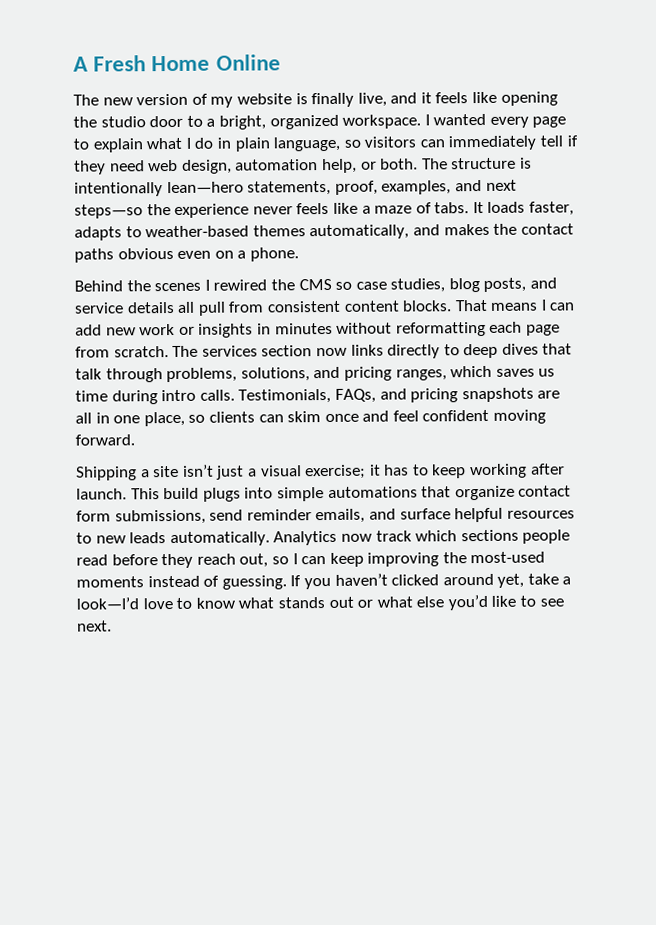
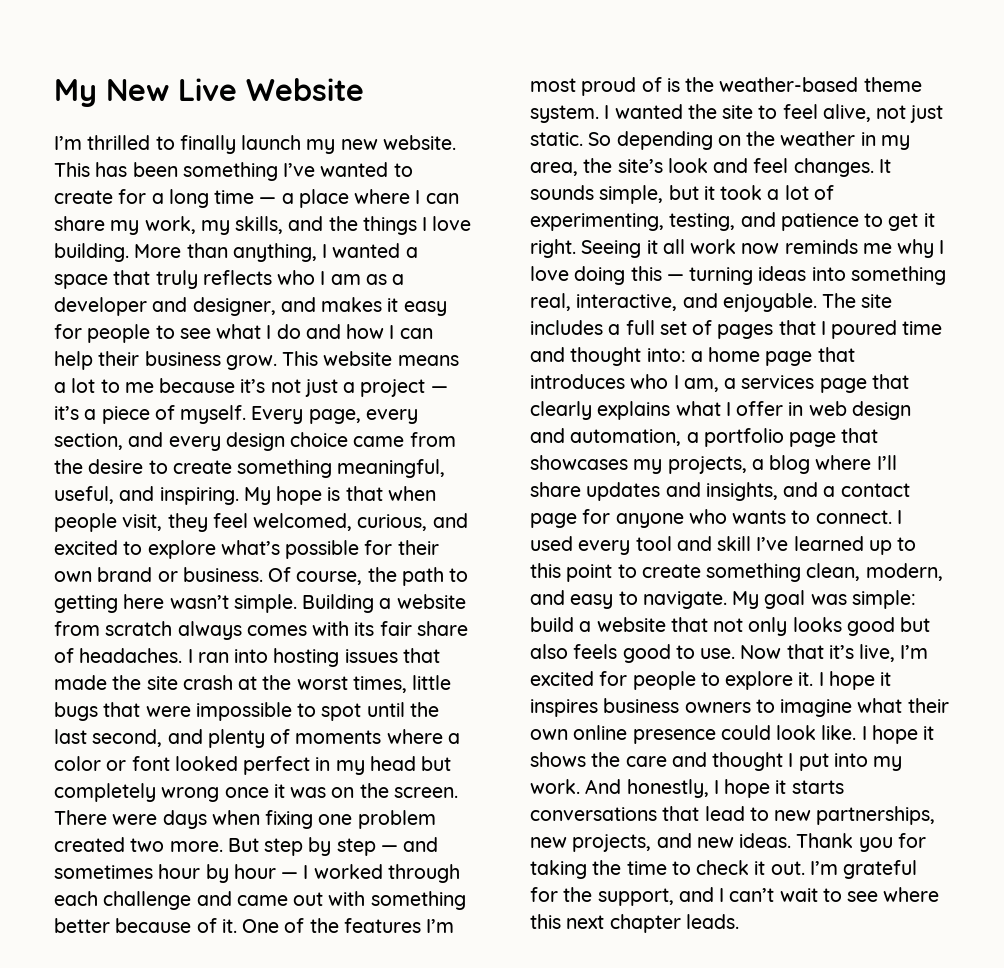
- A Fresh Home Online
- The new version of my website is finally live, and it feels like opening the studio door to a bright, organized workspace. I wanted every page to explain what I do in plain language, so visitors can immediately tell if they need web design, automation help, or both. The structure is intentionally lean—hero statements, proof, examples, and next steps—so the experience never feels like a maze of tabs. It loads faster, adapts to weather-based themes automatically, and makes the contact paths obvious even on a phone.
- Behind the scenes I rewired the CMS so case studies, blog posts, and service details all pull from consistent content blocks. That means I can add new work or insights in minutes without reformatting each page from scratch. The services section now links directly to deep dives that talk through problems, solutions, and pricing ranges, which saves us time during intro calls. Testimonials, FAQs, and pricing snapshots are all in one place, so clients can skim once and feel confident moving forward.
- Shipping a site isn’t just a visual exercise; it has to keep working after launch. This build plugs into simple automations that organize contact form submissions, send reminder emails, and surface helpful resources to new leads automatically. Analytics now track which sections people read before they reach out, so I can keep improving the most-used moments instead of guessing. If you haven’t clicked around yet, take a look—I’d love to know what stands out or what else you’d like to see next.
+ My New Live Website
+ I’m thrilled to finally launch my new website. This has been something I’ve wanted to create for a long time — a place where I can share my work, my skills, and the things I love building. More than anything, I wanted a space that truly reflects who I am as a developer and designer, and makes it easy for people to see what I do and how I can help their business grow. This website means a lot to me because it’s not just a project — it’s a piece of myself. Every page, every section, and every design choice came from the desire to create something meaningful, useful, and inspiring. My hope is that when people visit, they feel welcomed, curious, and excited to explore what’s possible for their own brand or business. Of course, the path to getting here wasn’t simple. Building a website from scratch always comes with its fair share of headaches. I ran into hosting issues that made the site crash at the worst times, little bugs that were impossible to spot until the last second, and plenty of moments where a color or font looked perfect in my head but completely wrong once it was on the screen. There were days when fixing one problem created two more. But step by step — and sometimes hour by hour — I worked through each challenge and came out with something better because of it. One of the features I’m most proud of is the weather-based theme system. I wanted the site to feel alive, not just static. So depending on the weather in my area, the site’s look and feel changes. It sounds simple, but it took a lot of experimenting, testing, and patience to get it right. Seeing it all work now reminds me why I love doing this — turning ideas into something real, interactive, and enjoyable. The site includes a full set of pages that I poured time and thought into: a home page that introduces who I am, a services page that clearly explains what I offer in web design and automation, a portfolio page that showcases my projects, a blog where I’ll share updates and insights, and a contact page for anyone who wants to connect. I used every tool and skill I’ve learned up to this point to create something clean, modern, and easy to navigate. My goal was simple: build a website that not only looks good but also feels good to use. Now that it’s live, I’m excited for people to explore it. I hope it inspires business owners to imagine what their own online presence could look like. I hope it shows the care and thought I put into my work. And honestly, I hope it starts conversations that lead to new partnerships, new projects, and new ideas. Thank you for taking the time to check it out. I’m grateful for the support, and I can’t wait to see where this next chapter leads.

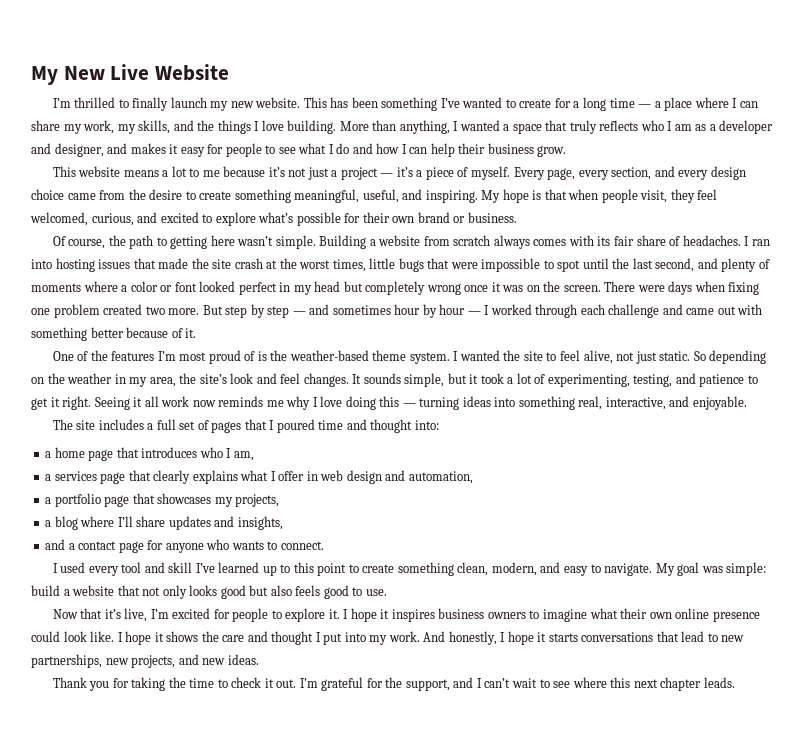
- More than anything, I wanted a space that truly reflects who I am as a developer and designer, and makes it easy for people to see what I do and how I can help their business grow. This website means a lot to me because it’s not just a project — it’s a piece of myself.
+ More than anything, I wanted a space that truly reflects who I am as a developer and designer, and makes it easy for people to see what I do and how I can help their business grow.
+ This website means a lot to me because it’s not just a project — it’s a piece of myself.
- My hope is that when people visit, they feel welcomed, curious, and excited to explore what’s possible for their own brand or business. Of course, the path to getting here wasn’t simple.
+ My hope is that when people visit, they feel welcomed, curious, and excited to explore what’s possible for their own brand or business.
+ Of course, the path to getting here wasn’t simple.
- But step by step — and sometimes hour by hour — I worked through each challenge and came out with something better because of it. One of the features I’m most proud of is the weather-based theme system.
+ But step by step — and sometimes hour by hour — I worked through each challenge and came out with something better because of it.
+ One of the features I’m most proud of is the weather-based theme system.
- Seeing it all work now reminds me why I love doing this — turning ideas into something real, interactive, and enjoyable. The site includes a full set of pages that I poured time and thought into: a home page that introduces who I am, a services page that clearly explains what I offer in web design and automation, a portfolio page that showcases my projects, a blog where I’ll share updates and insights, and a contact page for anyone who wants to connect. I used every tool and skill I’ve learned up to this point to create something clean, modern, and easy to navigate.
+ Seeing it all work now reminds me why I love doing this — turning ideas into something real, interactive, and enjoyable.
+ The site includes a full set of pages that I poured time and thought into:
+ a home page that introduces who I am,
+ a services page that clearly explains what I offer in web design and automation,
+ a portfolio page that showcases my projects,
+ a blog where I’ll share updates and insights,
+ and a contact page for anyone who wants to connect.
+ I used every tool and skill I’ve learned up to this point to create something clean, modern, and easy to navigate.
- My goal was simple: build a website that not only looks good but also feels good to use. Now that it’s live, I’m excited for people to explore it.
+ My goal was simple: build a website that not only looks good but also feels good to use.
+ Now that it’s live, I’m excited for people to explore it.
- And honestly, I hope it starts conversations that lead to new partnerships, new projects, and new ideas. Thank you for taking the time to check it out.
+ And honestly, I hope it starts conversations that lead to new partnerships, new projects, and new ideas.
+ Thank you for taking the time to check it out.

